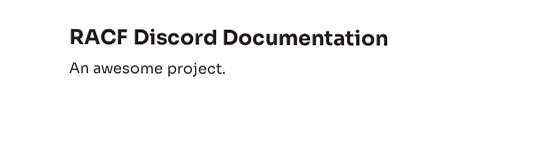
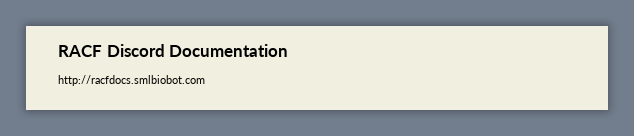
- An awesome project.
+ http://racfdocs.smlbiobot.com

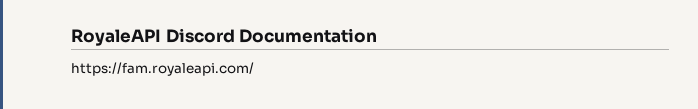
- RACF Discord Documentation
+ RoyaleAPI Discord Documentation
- http://racfdocs.smlbiobot.com
+ https://fam.royaleapi.com/

